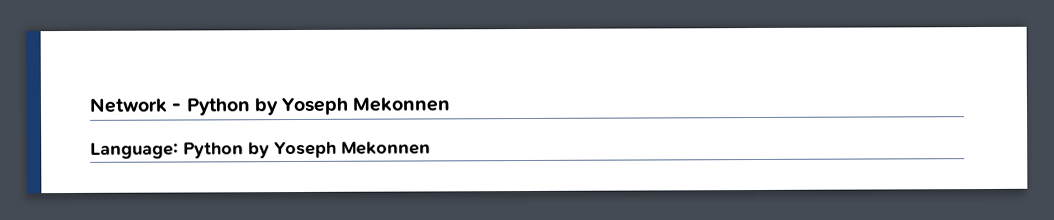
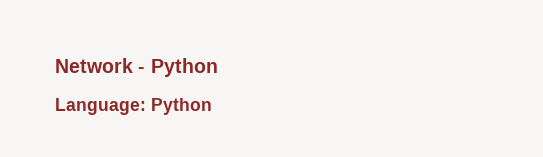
- Network - Python by Yoseph Mekonnen
+ Network - Python
- Language: Python by Yoseph Mekonnen
+ Language: Python

